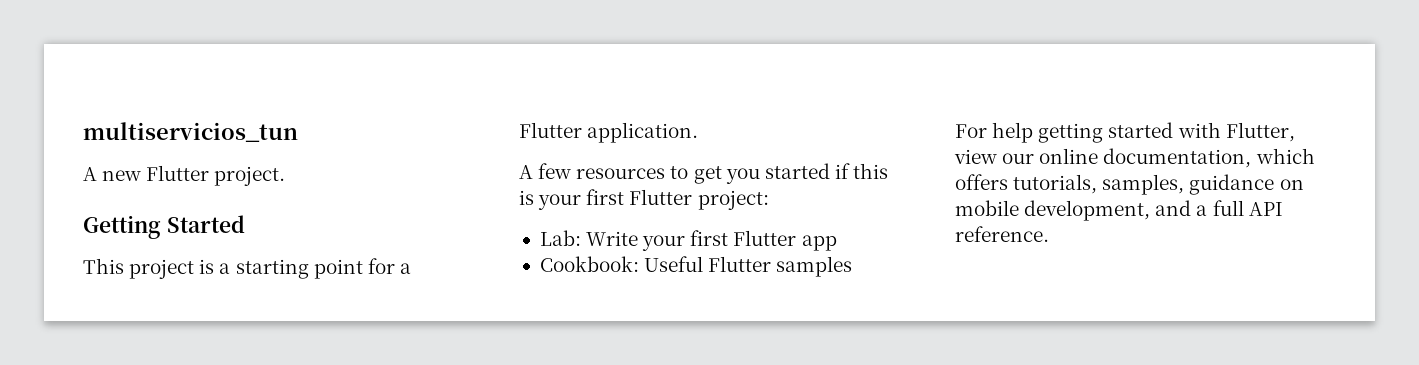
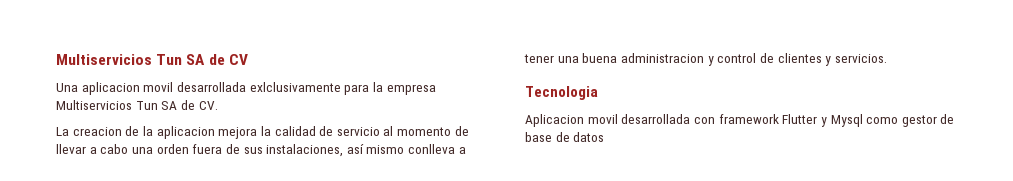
- multiservicios_tun
- A new Flutter project.
- Getting Started
- This project is a starting point for a Flutter application.
- A few resources to get you started if this is your first Flutter project:
- Lab: Write your first Flutter app
- Cookbook: Useful Flutter samples
- For help getting started with Flutter, view our online documentation, which offers tutorials, samples, guidance on mobile development, and a full API reference.
+ Multiservicios Tun SA de CV
+ Una aplicacion movil desarrollada exlclusivamente para la empresa Multiservicios Tun SA de CV.
+ La creacion de la aplicacion mejora la calidad de servicio al momento de llevar a cabo una orden fuera de sus instalaciones, así mismo conlleva a tener una buena administracion y control de clientes y servicios.
+ Tecnologia
+ Aplicacion movil desarrollada con framework Flutter y Mysql como gestor de base de datos

